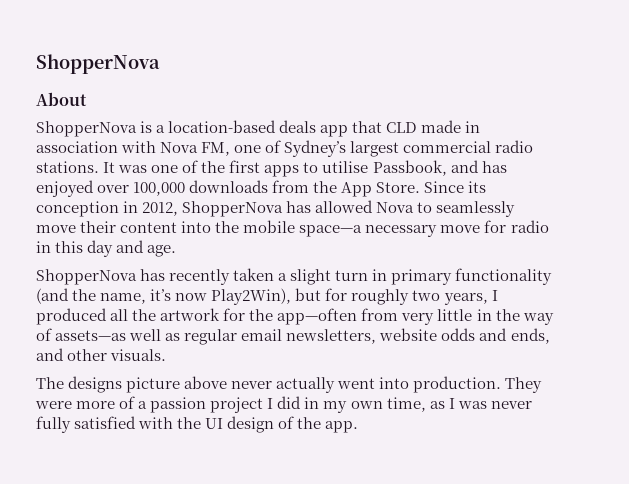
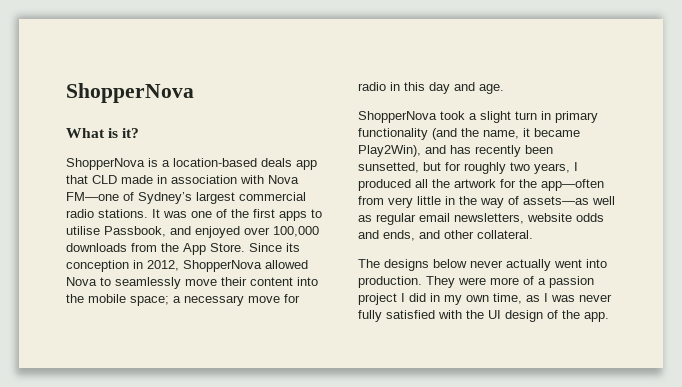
- About
+ What is it?
- ShopperNova is a location-based deals app that CLD made in association with Nova FM, one of Sydney’s largest commercial radio stations.
+ ShopperNova is a location-based deals app that CLD made in association with Nova FM—one of Sydney’s largest commercial radio stations.
- It was one of the first apps to utilise Passbook, and has enjoyed over 100,000 downloads from the App Store.
+ It was one of the first apps to utilise Passbook, and enjoyed over 100,000 downloads from the App Store.
- Since its conception in 2012, ShopperNova has allowed Nova to seamlessly move their content into the mobile space—a necessary move for radio in this day and age.
+ Since its conception in 2012, ShopperNova allowed Nova to seamlessly move their content into the mobile space; a necessary move for radio in this day and age.
- ShopperNova has recently taken a slight turn in primary functionality (and the name, it’s now Play2Win), but for roughly two years, I produced all the artwork for the app—often from very little in the way of assets—as well as regular email newsletters, website odds and ends, and other visuals.
+ ShopperNova took a slight turn in primary functionality (and the name, it became Play2Win), and has recently been sunsetted, but for roughly two years, I produced all the artwork for the app—often from very little in the way of assets—as well as regular email newsletters, website odds and ends, and other collateral.
- The designs picture above never actually went into production.
+ The designs below never actually went into production.

